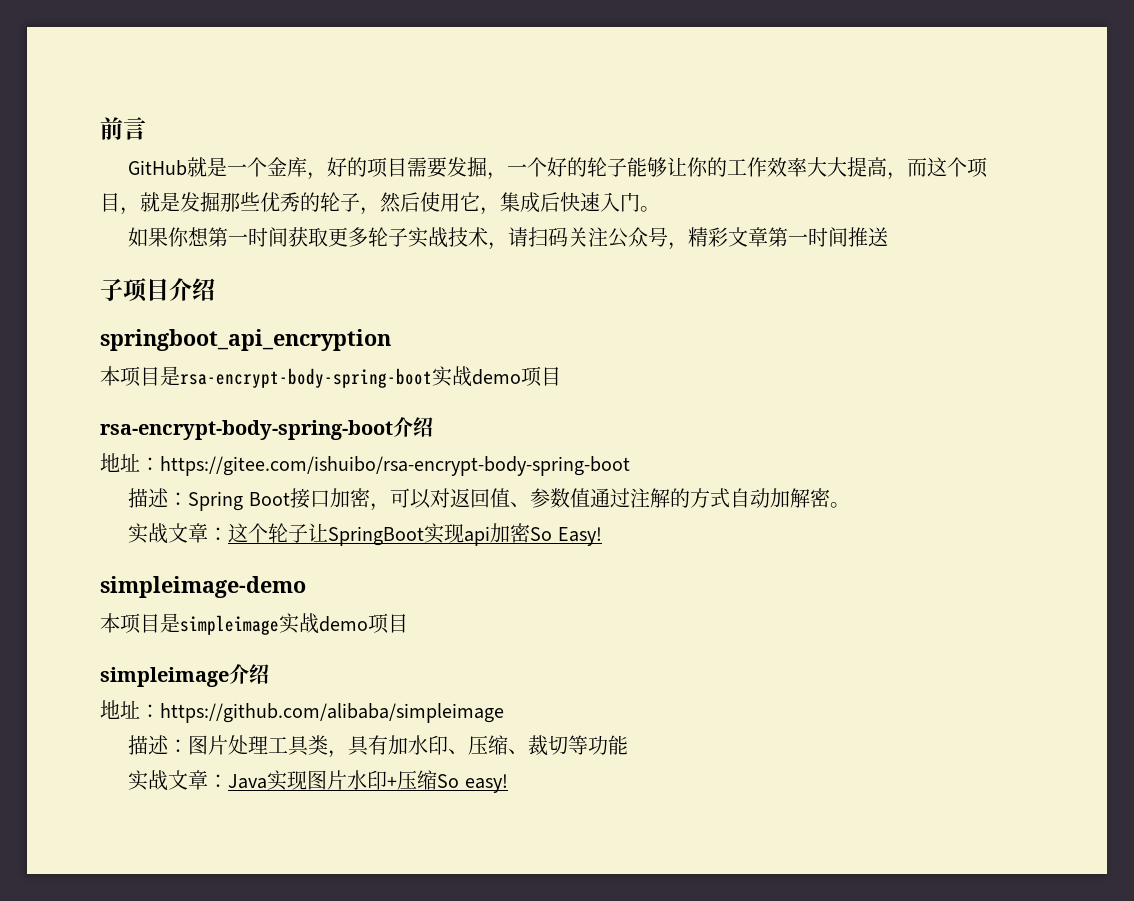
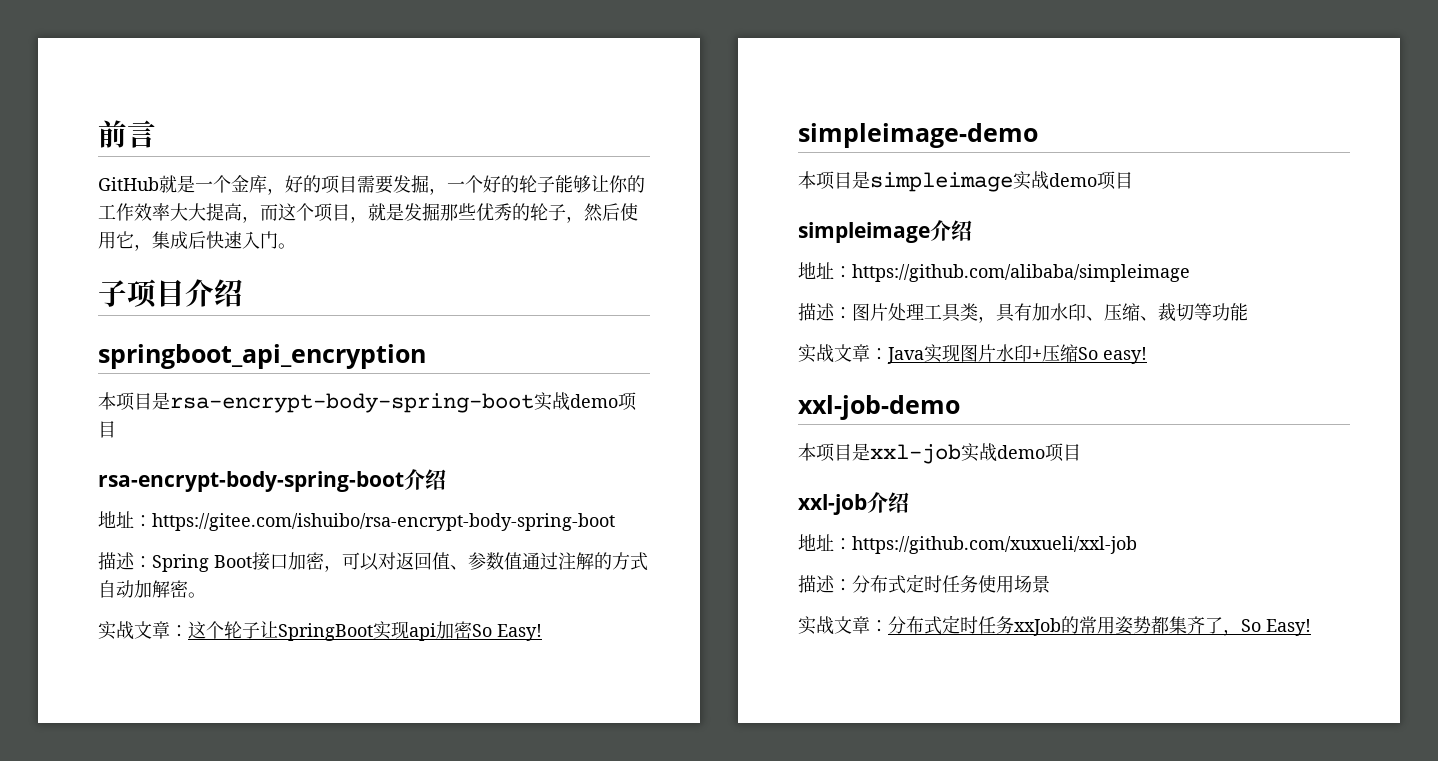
- 如果你想第一时间获取更多轮子实战技术，请扫码关注公众号，精彩文章第一时间推送
+ xxl-job-demo
+ 本项目是xxl-job实战demo项目
+ xxl-job介绍
+ 地址：https://github.com/xuxueli/xxl-job
+ 描述：分布式定时任务使用场景
+ 实战文章：分布式定时任务xxJob的常用姿势都集齐了，So Easy!

